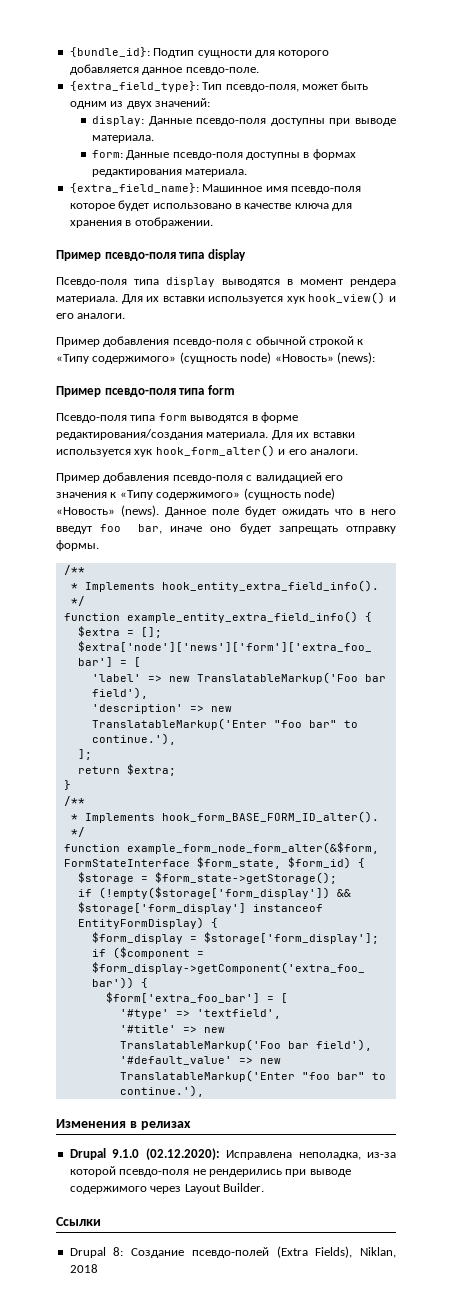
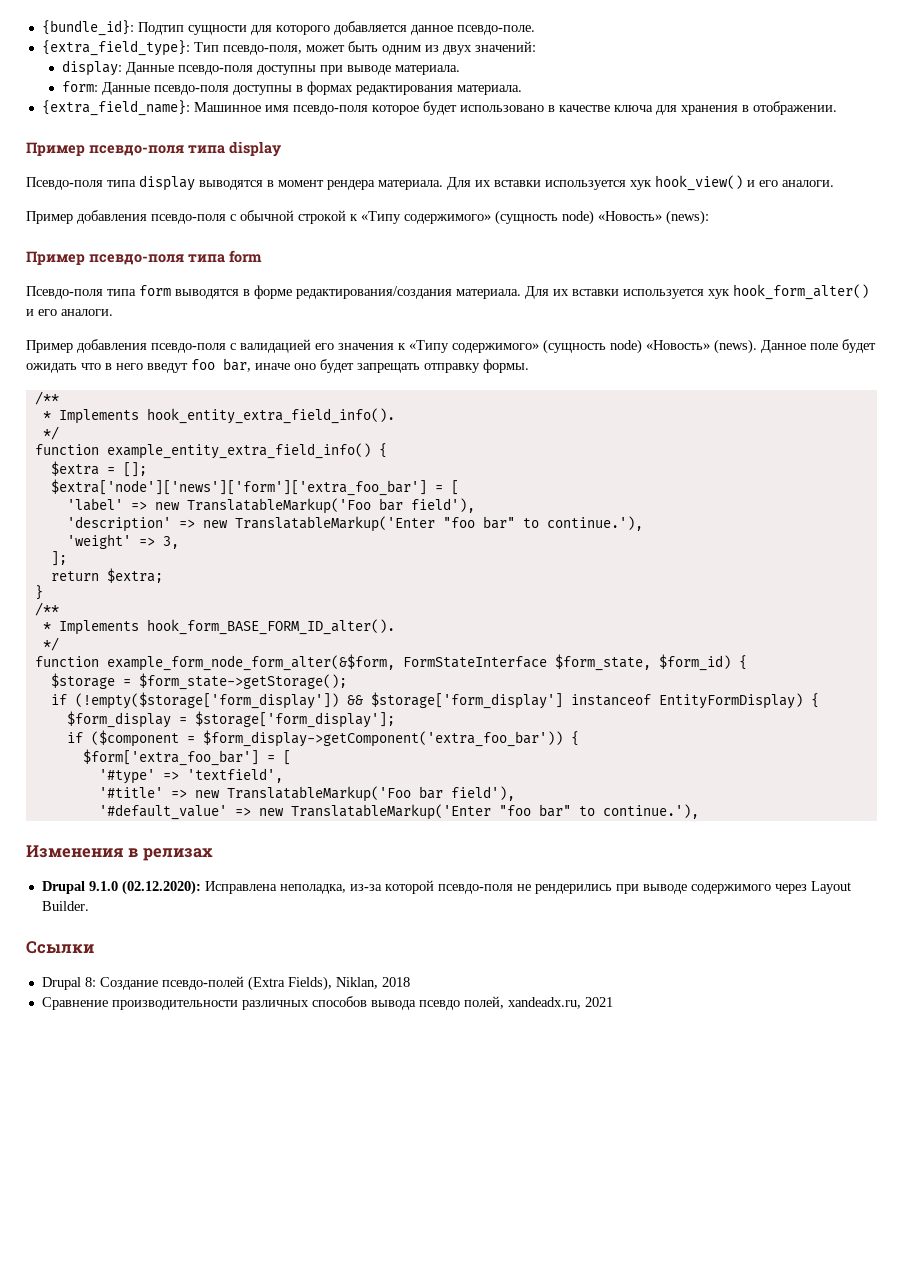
+ 'weight' => 3,
+ Сравнение производительности различных способов вывода псевдо полей, xandeadx.ru, 2021

